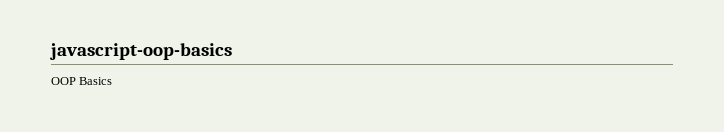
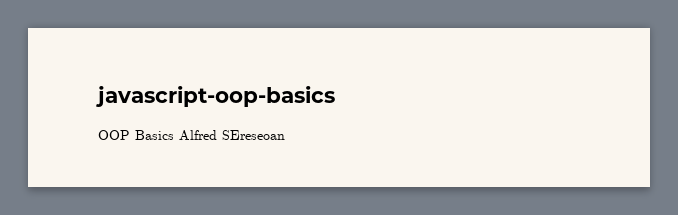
- OOP Basics
+ OOP Basics Alfred SEreseoan

